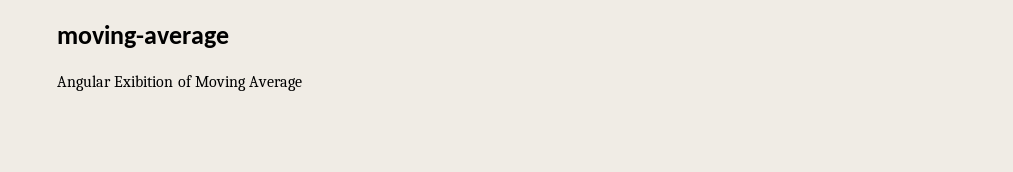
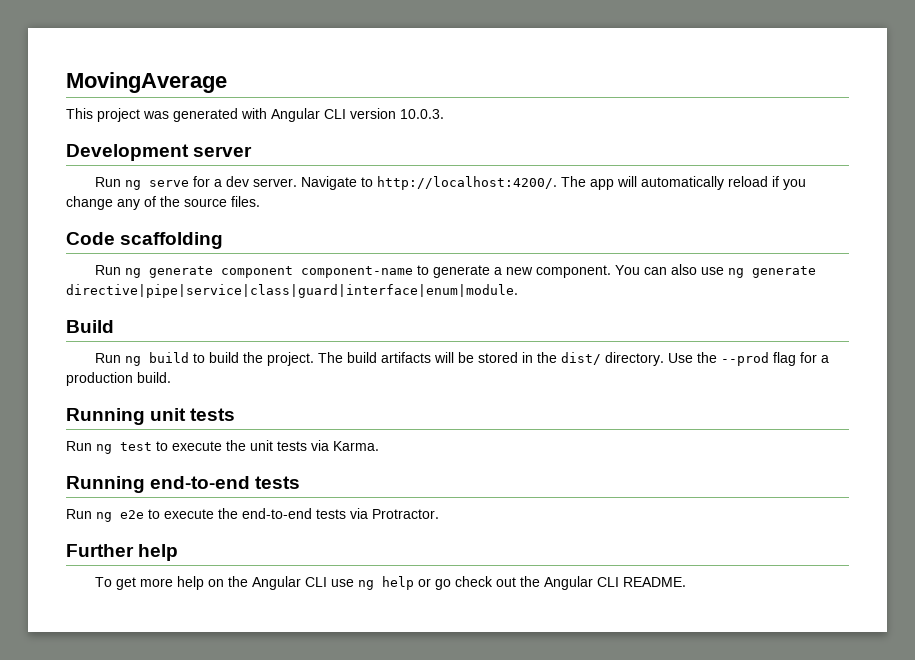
- moving-average
- Angular Exibition of Moving Average
+ MovingAverage
+ This project was generated with Angular CLI version 10.0.3.
+ Development server
+ Run ng serve for a dev server. Navigate to http://localhost:4200/. The app will automatically reload if you change any of the source files.
+ Code scaffolding
+ Run ng generate component component-name to generate a new component. You can also use ng generate directive|pipe|service|class|guard|interface|enum|module.
+ Build
+ Run ng build to build the project. The build artifacts will be stored in the dist/ directory. Use the --prod flag for a production build.
+ Running unit tests
+ Run ng test to execute the unit tests via Karma.
+ Running end-to-end tests
+ Run ng e2e to execute the end-to-end tests via Protractor.
+ Further help
+ To get more help on the Angular CLI use ng help or go check out the Angular CLI README.

